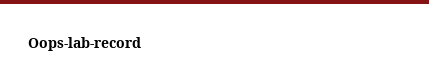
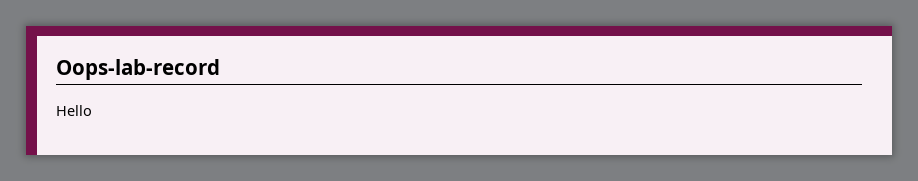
+ Hello

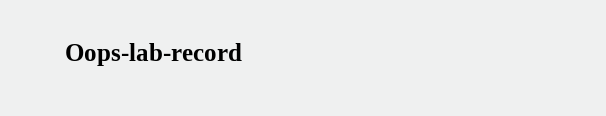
- Hello

